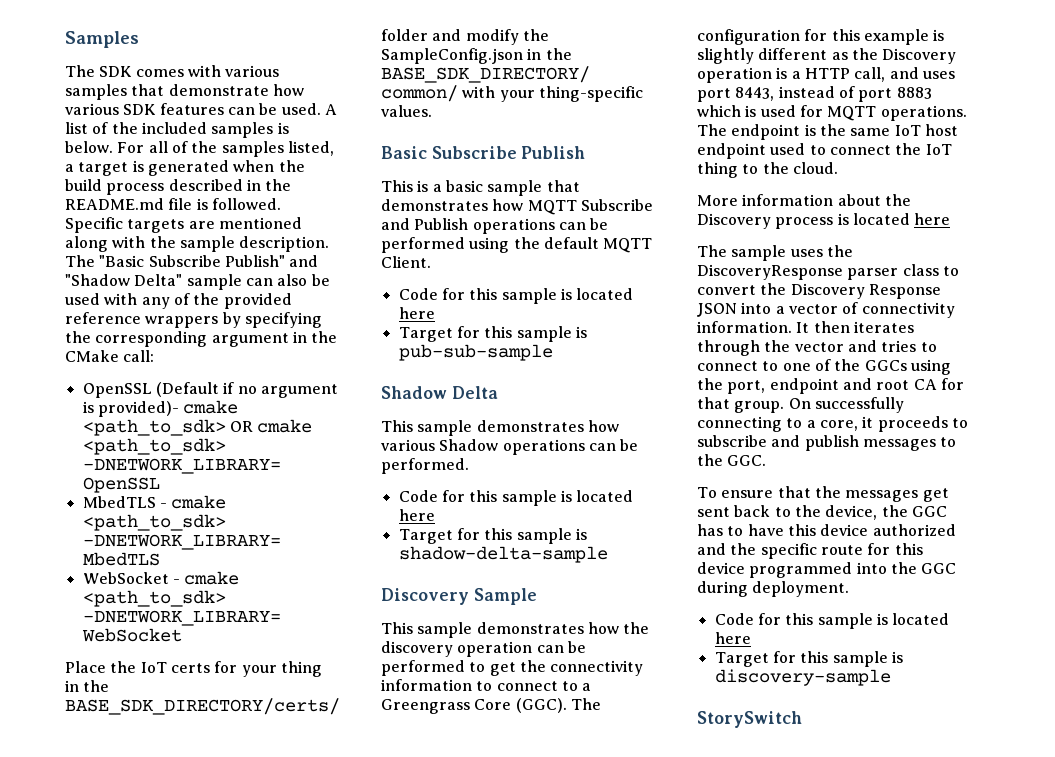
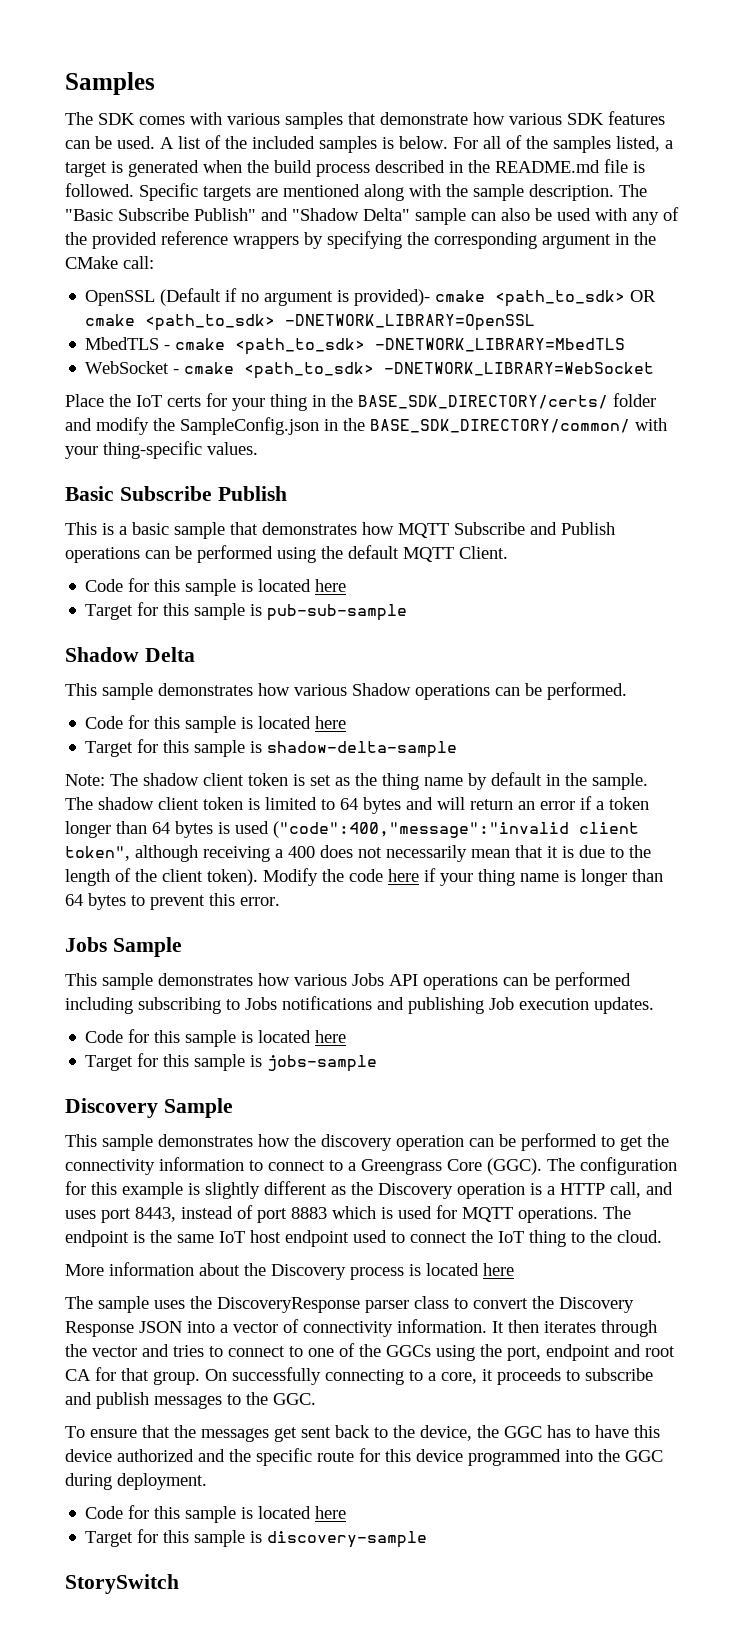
+ Note: The shadow client token is set as the thing name by default in the sample. The shadow client token is limited to 64 bytes and will return an error if a token longer than 64 bytes is used ("code":400,"message":"invalid client token", although receiving a 400 does not necessarily mean that it is due to the length of the client token). Modify the code here if your thing name is longer than 64 bytes to prevent this error.
+ Jobs Sample
+ This sample demonstrates how various Jobs API operations can be performed including subscribing to Jobs notifications and publishing Job execution updates.
+ Code for this sample is located here
+ Target for this sample is jobs-sample

